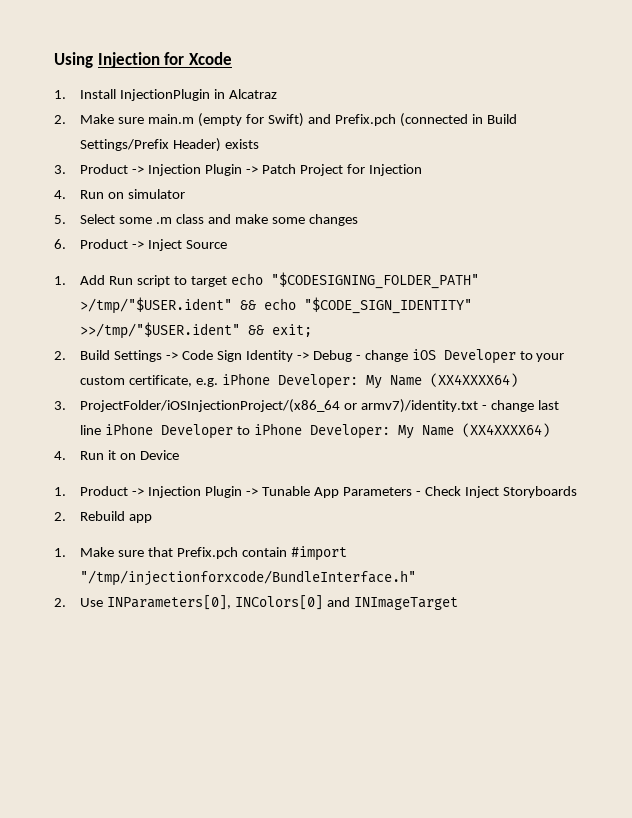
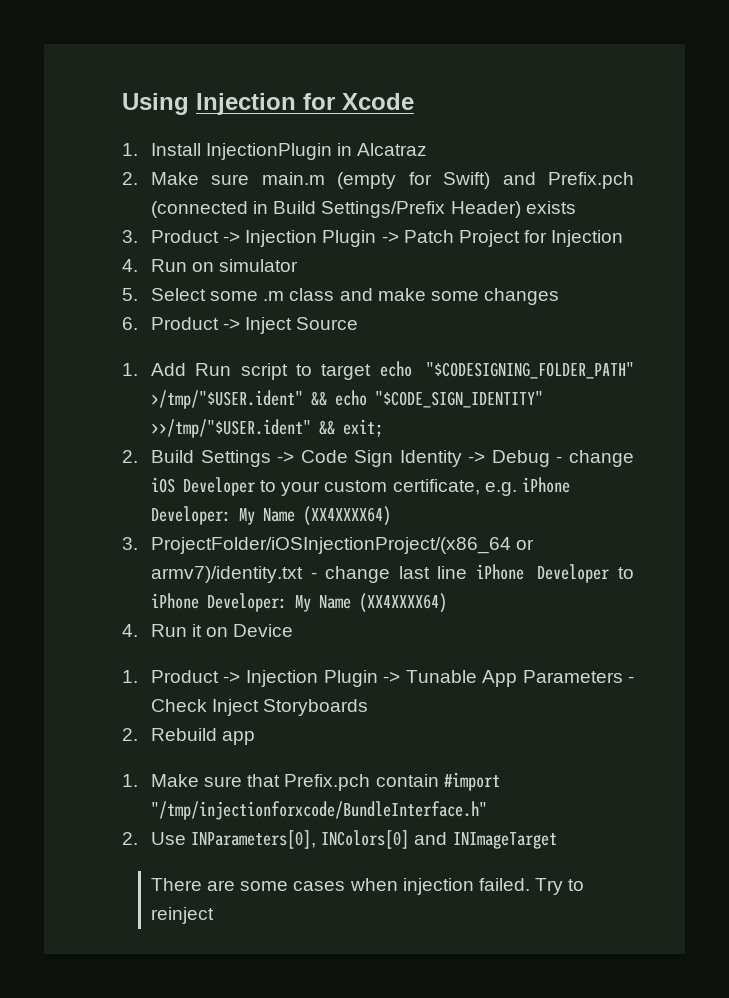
+ There are some cases when injection failed. Try to reinject

